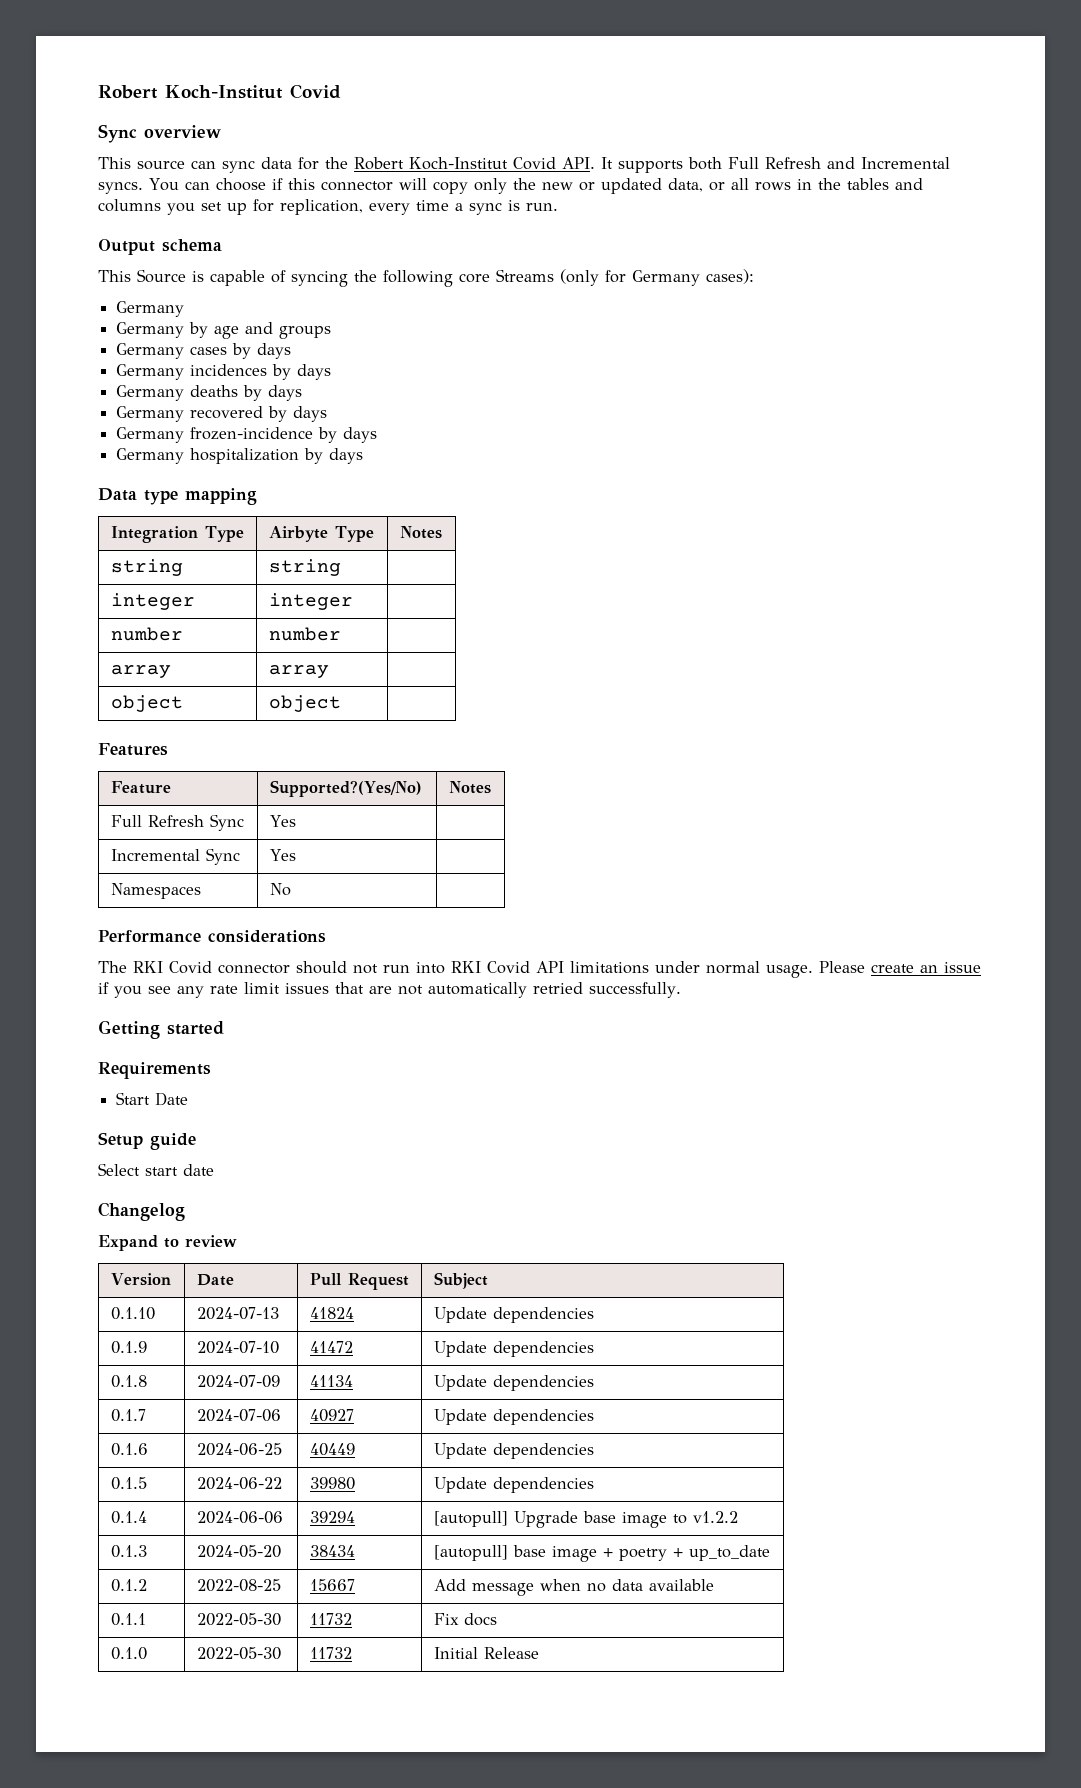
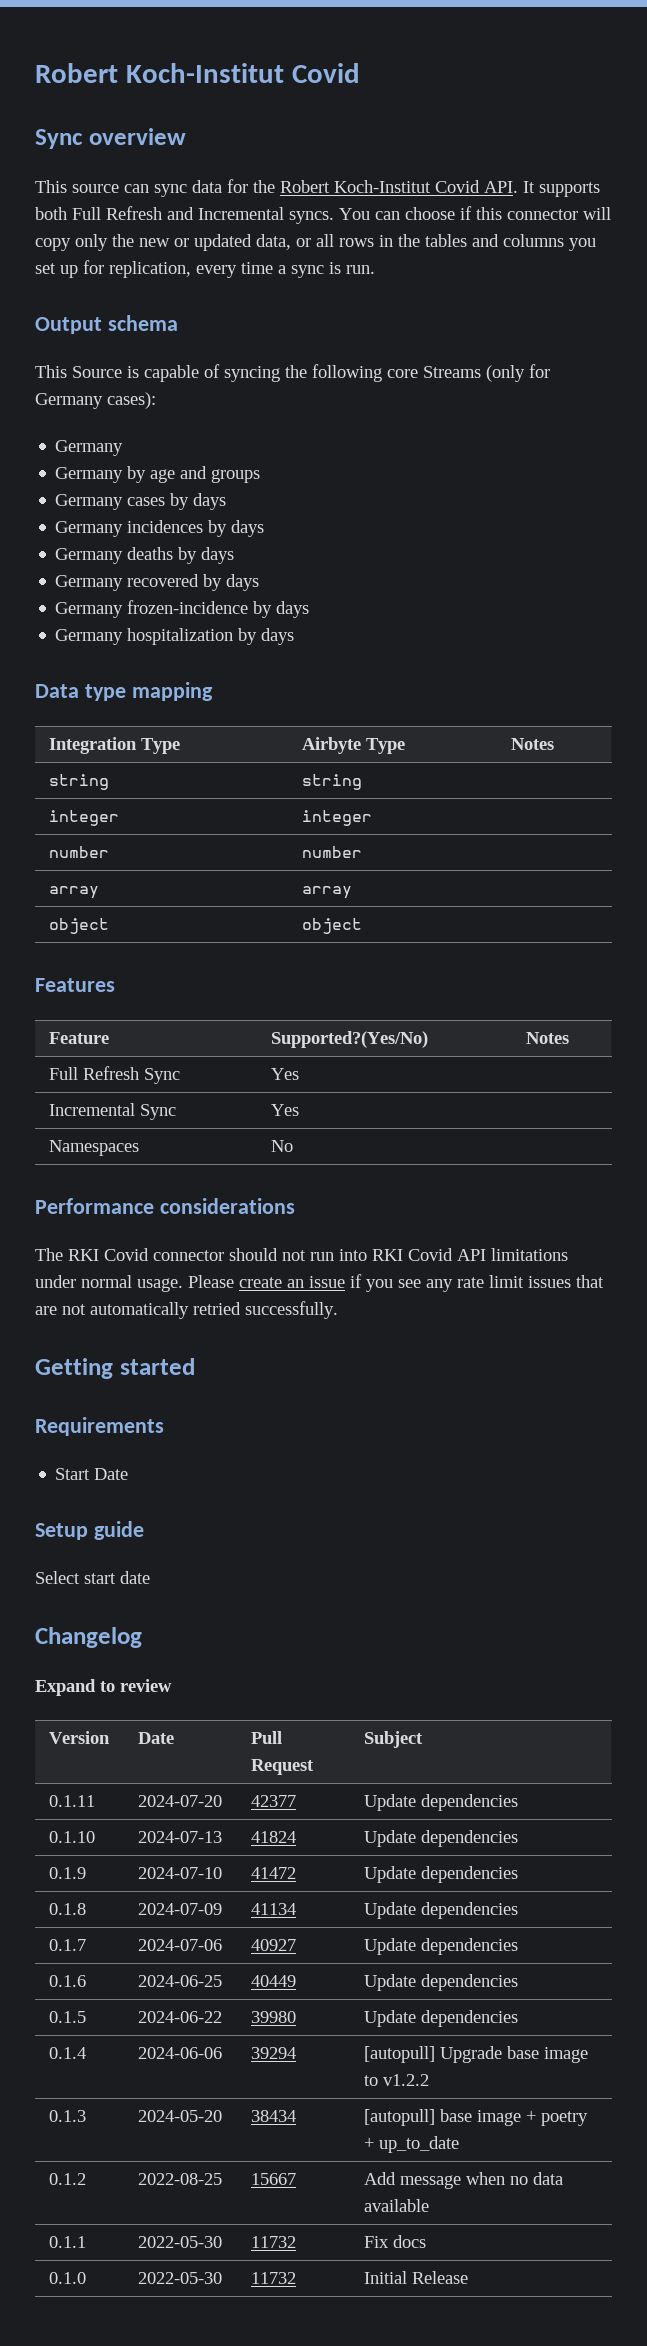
+ 0.1.11 | 2024-07-20 | 42377 | Update dependencies

